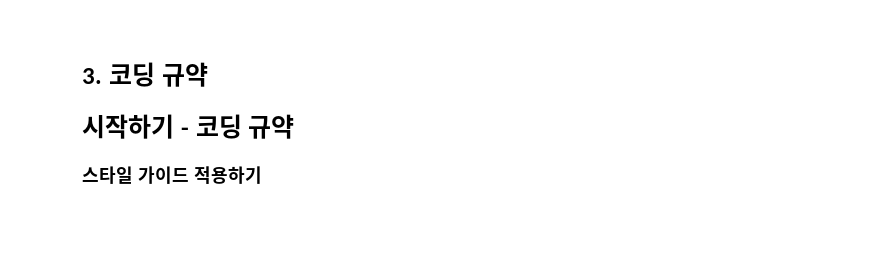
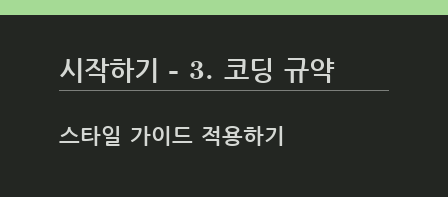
- 3. 코딩 규약
- 시작하기 - 코딩 규약
+ 시작하기 - 3. 코딩 규약

